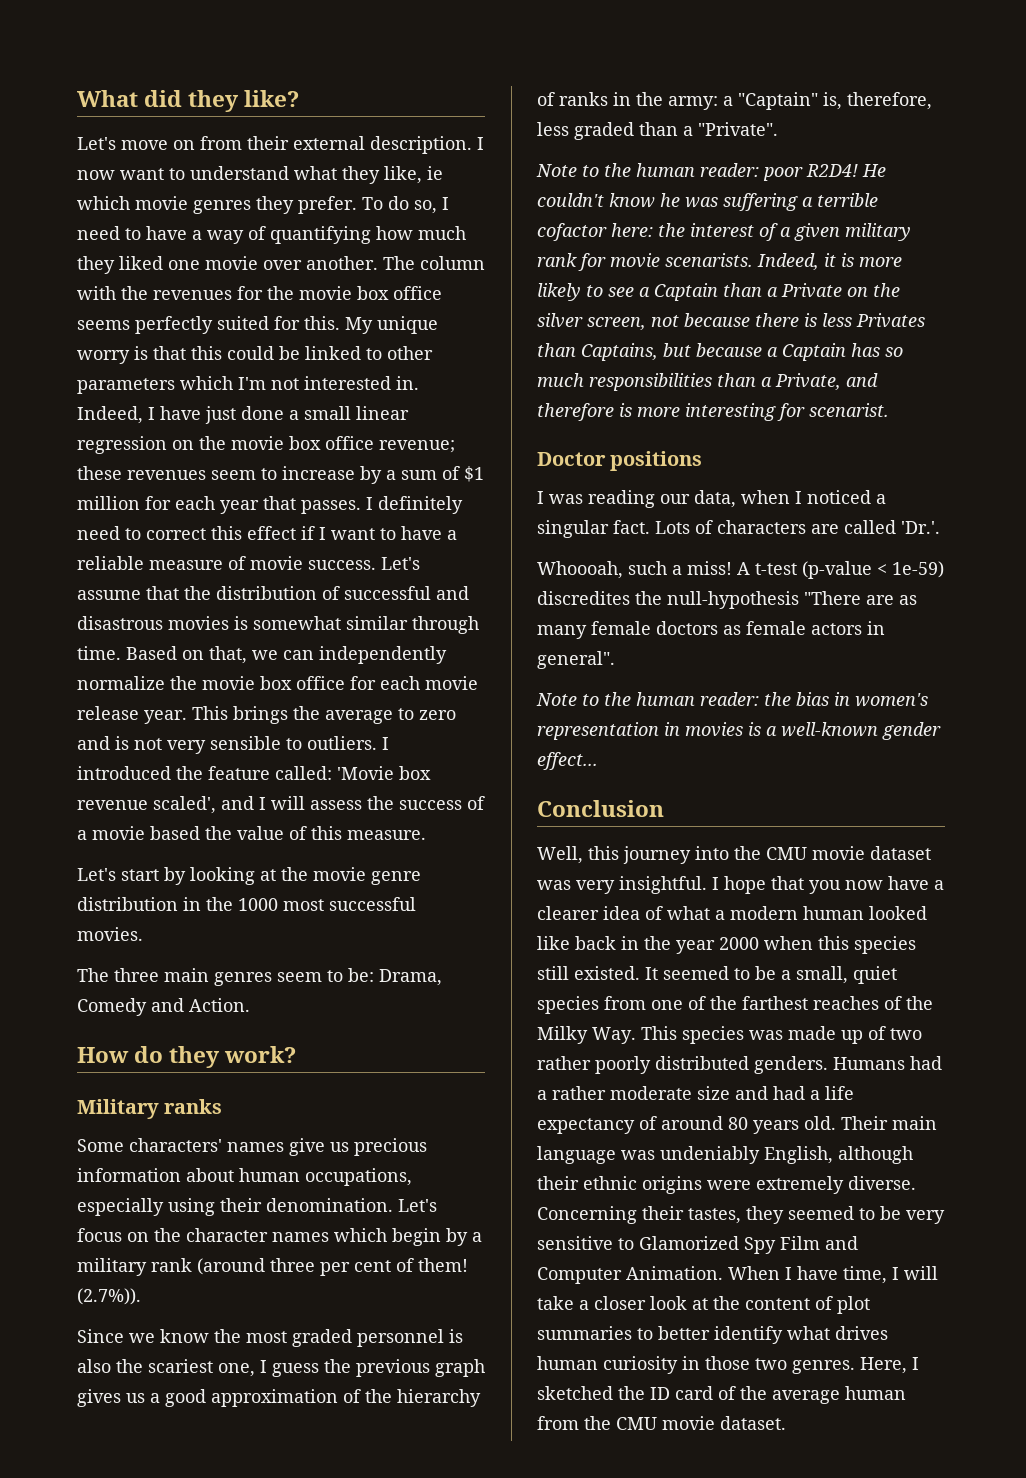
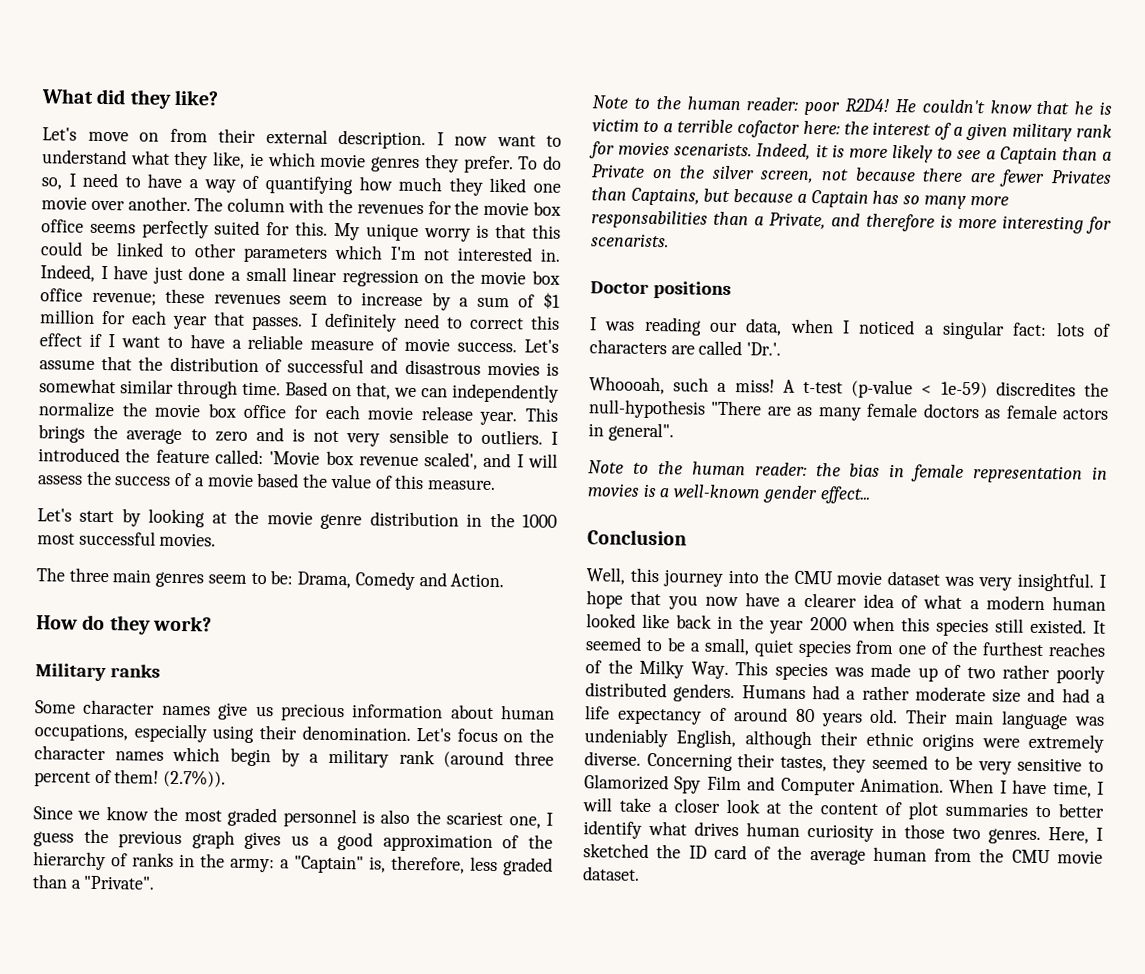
- Some characters' names give us precious information about human occupations, especially using their denomination.
+ Some character names give us precious information about human occupations, especially using their denomination.
- Let's focus on the character names which begin by a military rank (around three per cent of them!
+ Let's focus on the character names which begin by a military rank (around three percent of them!
- He couldn't know he was suffering a terrible cofactor here: the interest of a given military rank for movie scenarists.
+ He couldn't know that he is victim to a terrible cofactor here: the interest of a given military rank for movies scenarists.
- Indeed, it is more likely to see a Captain than a Private on the silver screen, not because there is less Privates than Captains, but because a Captain has so much responsibilities than a Private, and therefore is more interesting for scenarist.
+ Indeed, it is more likely to see a Captain than a Private on the silver screen, not because there are fewer Privates than Captains, but because a Captain has so many more responsabilities than a Private, and therefore is more interesting for scenarists.
- I was reading our data, when I noticed a singular fact. Lots of characters are called 'Dr.'.
+ I was reading our data, when I noticed a singular fact: lots of characters are called 'Dr.'.
- Note to the human reader: the bias in women's representation in movies is a well-known gender effect...
+ Note to the human reader: the bias in female representation in movies is a well-known gender effect...
- It seemed to be a small, quiet species from one of the farthest reaches of the Milky Way. This species was made up of two rather poorly distributed genders.
+ It seemed to be a small, quiet species from one of the furthest reaches of the Milky Way. This species was made up of two rather poorly distributed genders.

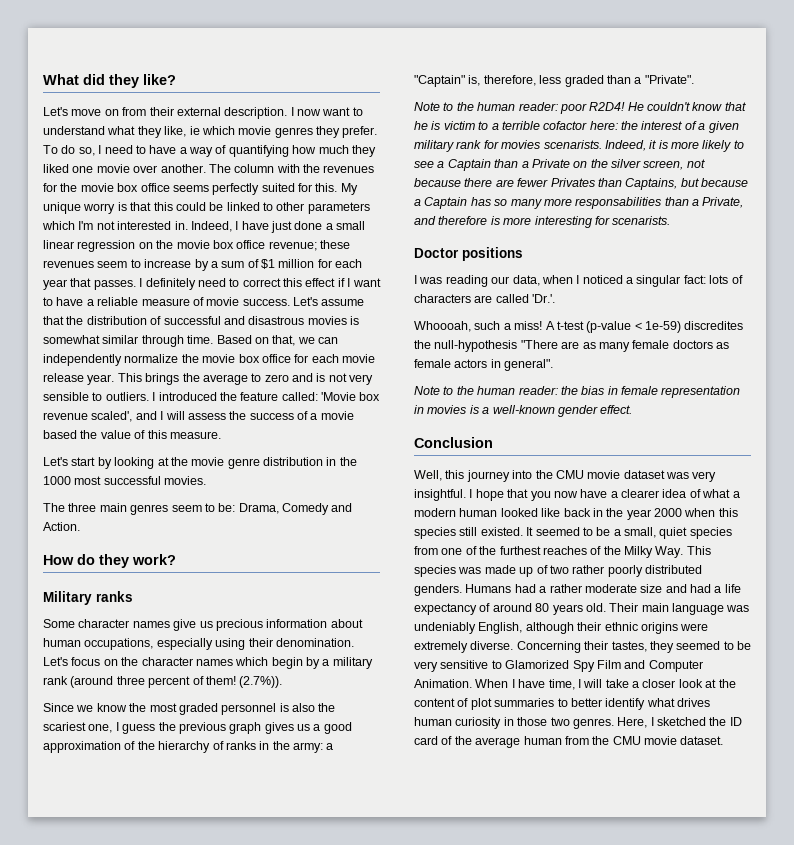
- Note to the human reader: the bias in female representation in movies is a well-known gender effect...
+ Note to the human reader: the bias in female representation in movies is a well-known gender effect.

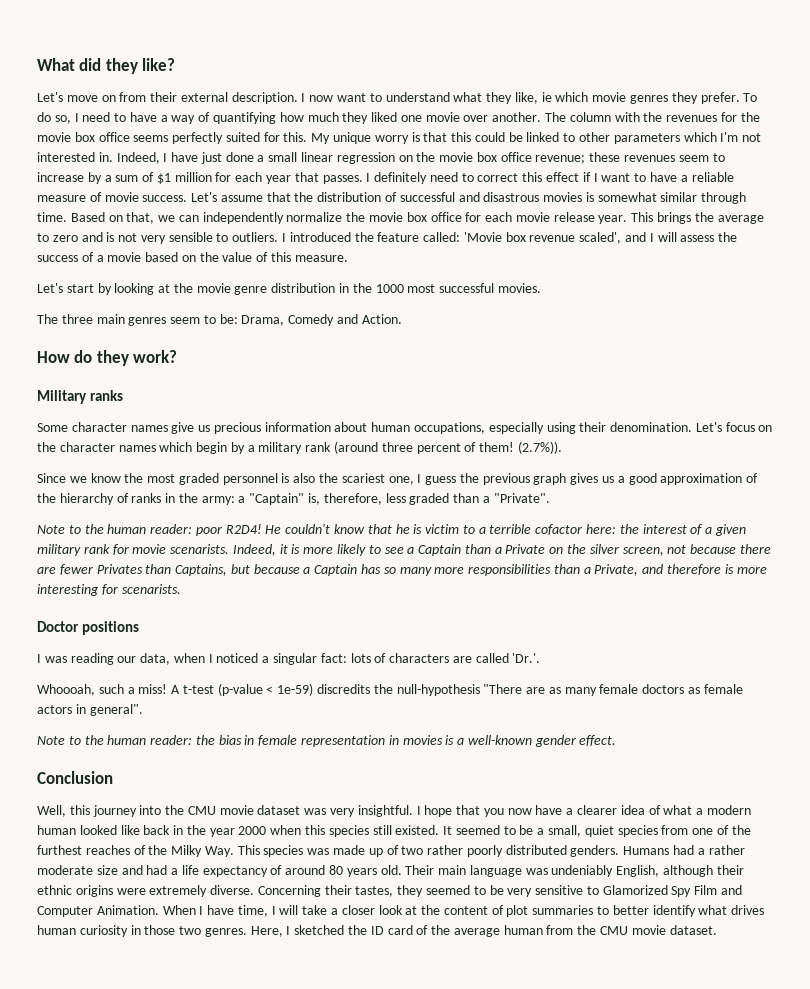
- I introduced the feature called: 'Movie box revenue scaled', and I will assess the success of a movie based the value of this measure.
+ I introduced the feature called: 'Movie box revenue scaled', and I will assess the success of a movie based on the value of this measure.
- He couldn't know that he is victim to a terrible cofactor here: the interest of a given military rank for movies scenarists.
+ He couldn't know that he is victim to a terrible cofactor here: the interest of a given military rank for movie scenarists.
- Indeed, it is more likely to see a Captain than a Private on the silver screen, not because there are fewer Privates than Captains, but because a Captain has so many more responsabilities than a Private, and therefore is more interesting for scenarists.
+ Indeed, it is more likely to see a Captain than a Private on the silver screen, not because there are fewer Privates than Captains, but because a Captain has so many more responsibilities than a Private, and therefore is more interesting for scenarists.
- A t-test (p-value < 1e-59) discredites the null-hypothesis "There are as many female doctors as female actors in general".
+ A t-test (p-value < 1e-59) discredits the null-hypothesis "There are as many female doctors as female actors in general".

